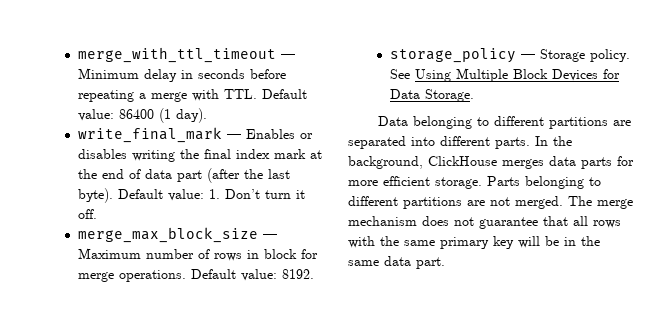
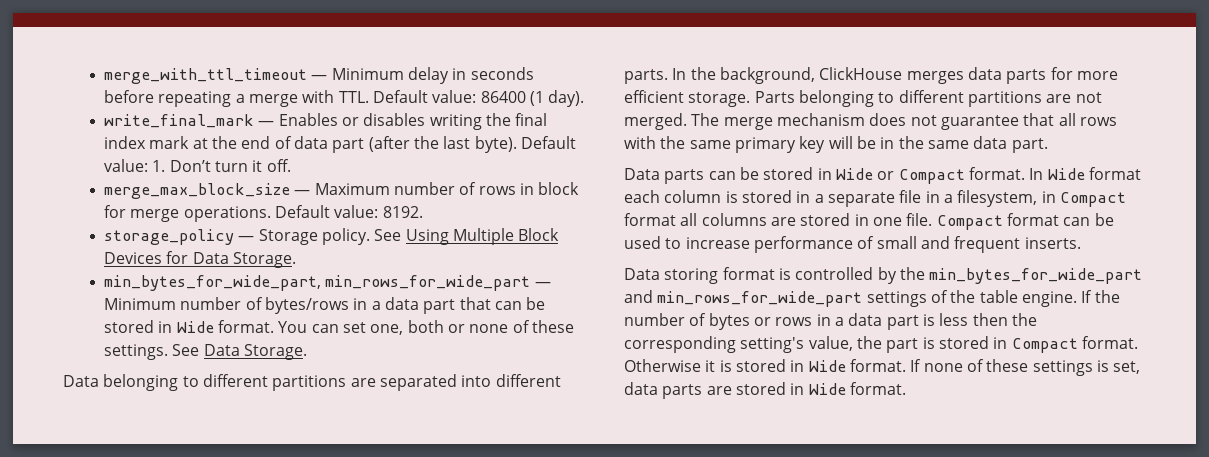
+ min_bytes_for_wide_part, min_rows_for_wide_part — Minimum number of bytes/rows in a data part that can be stored in Wide format. You can set one, both or none of these settings. See Data Storage.
+ Data parts can be stored in Wide or Compact format. In Wide format each column is stored in a separate file in a filesystem, in Compact format all columns are stored in one file. Compact format can be used to increase performance of small and frequent inserts.
+ Data storing format is controlled by the min_bytes_for_wide_part and min_rows_for_wide_part settings of the table engine. If the number of bytes or rows in a data part is less then the corresponding setting's value, the part is stored in Compact format. Otherwise it is stored in Wide format. If none of these settings is set, data parts are stored in Wide format.

